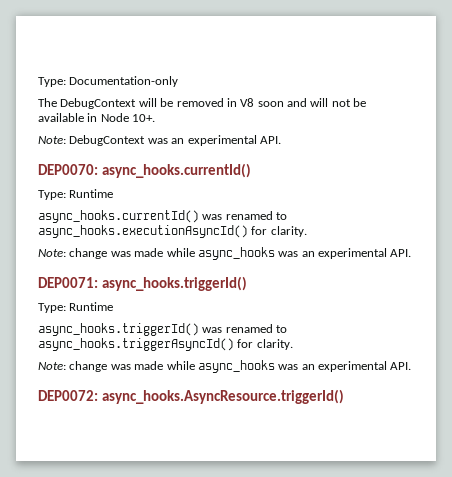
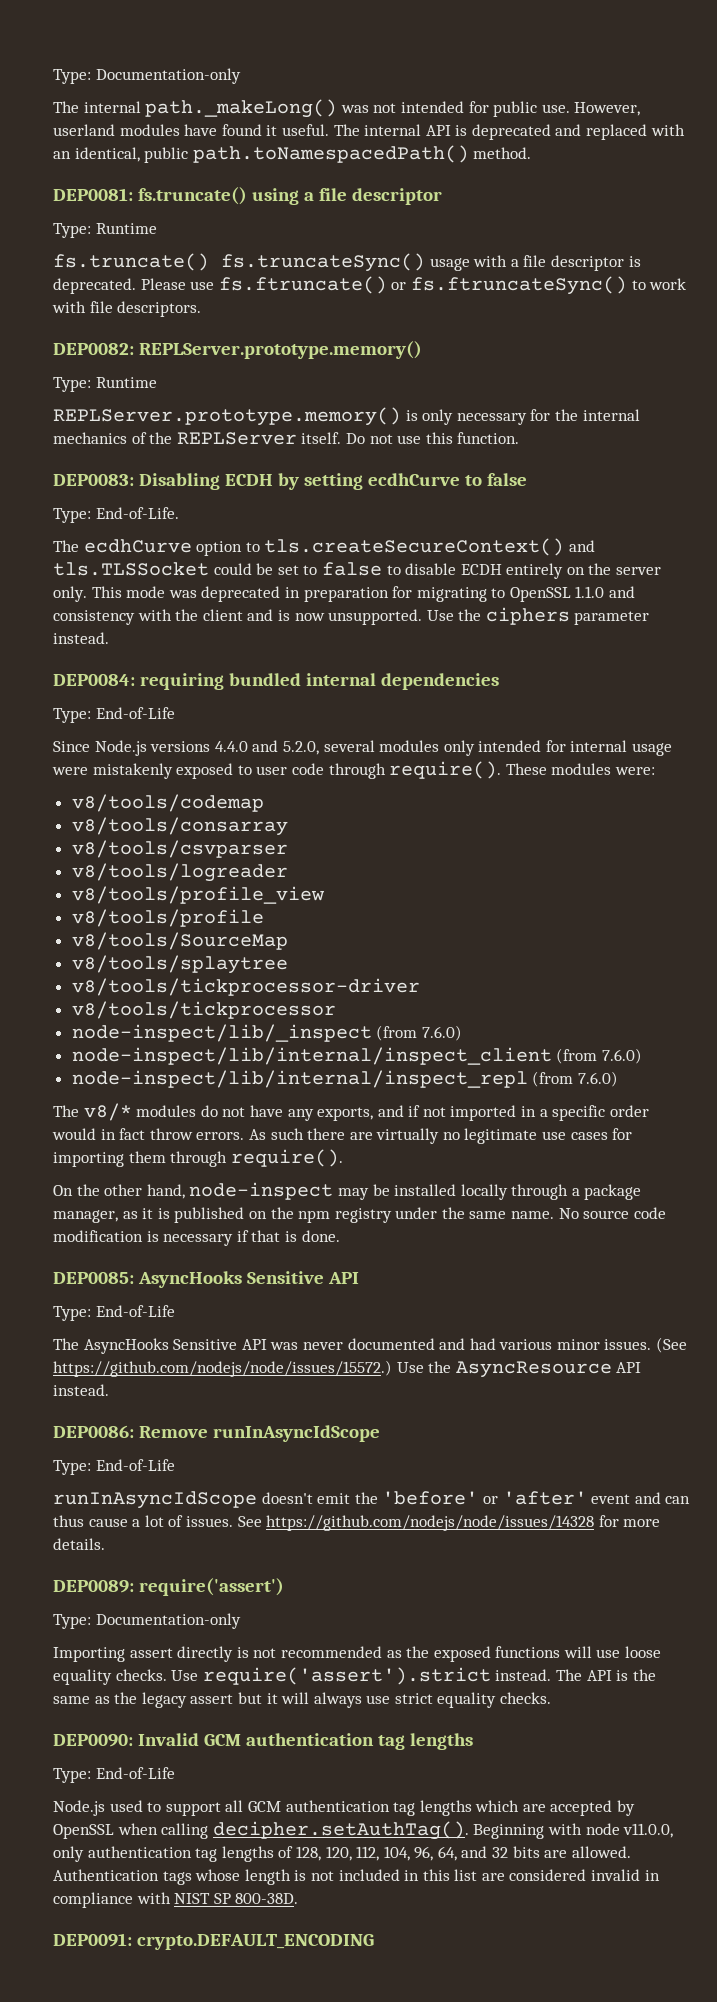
- The DebugContext will be removed in V8 soon and will not be available in Node 10+.
- Note: DebugContext was an experimental API.
- DEP0070: async_hooks.currentId()
+ The internal path._makeLong() was not intended for public use. However, userland modules have found it useful. The internal API is deprecated and replaced with an identical, public path.toNamespacedPath() method.
+ DEP0081: fs.truncate() using a file descriptor
  Type: Runtime
- async_hooks.currentId() was renamed to async_hooks.executionAsyncId() for clarity.
- Note: change was made while async_hooks was an experimental API.
- DEP0071: async_hooks.triggerId()
+ fs.truncate() fs.truncateSync() usage with a file descriptor is deprecated. Please use fs.ftruncate() or fs.ftruncateSync() to work with file descriptors.
+ DEP0082: REPLServer.prototype.memory()
  Type: Runtime
- async_hooks.triggerId() was renamed to async_hooks.triggerAsyncId() for clarity.
- Note: change was made while async_hooks was an experimental API.
- DEP0072: async_hooks.AsyncResource.triggerId()
+ REPLServer.prototype.memory() is only necessary for the internal mechanics of the REPLServer itself. Do not use this function.
+ DEP0083: Disabling ECDH by setting ecdhCurve to false
+ Type: End-of-Life.
+ The ecdhCurve option to tls.createSecureContext() and tls.TLSSocket could be set to false to disable ECDH entirely on the server only. This mode was deprecated in preparation for migrating to OpenSSL 1.1.0 and consistency with the client and is now unsupported. Use the ciphers parameter instead.
+ DEP0084: requiring bundled internal dependencies
+ Type: End-of-Life
+ Since Node.js versions 4.4.0 and 5.2.0, several modules only intended for internal usage were mistakenly exposed to user code through require(). These modules were:
+ v8/tools/codemap
+ v8/tools/consarray
+ v8/tools/csvparser
+ v8/tools/logreader
+ v8/tools/profile_view
+ v8/tools/profile
+ v8/tools/SourceMap
+ v8/tools/splaytree
+ v8/tools/tickprocessor-driver
+ v8/tools/tickprocessor
+ node-inspect/lib/_inspect (from 7.6.0)
+ node-inspect/lib/internal/inspect_client (from 7.6.0)
+ node-inspect/lib/internal/inspect_repl (from 7.6.0)
+ The v8/* modules do not have any exports, and if not imported in a specific order would in fact throw errors. As such there are virtually no legitimate use cases for importing them through require().
+ On the other hand, node-inspect may be installed locally through a package manager, as it is published on the npm registry under the same name. No source code modification is necessary if that is done.
+ DEP0085: AsyncHooks Sensitive API
+ Type: End-of-Life
+ The AsyncHooks Sensitive API was never documented and had various minor issues. (See https://github.com/nodejs/node/issues/15572.) Use the AsyncResource API instead.
+ DEP0086: Remove runInAsyncIdScope
+ Type: End-of-Life
+ runInAsyncIdScope doesn't emit the 'before' or 'after' event and can thus cause a lot of issues. See https://github.com/nodejs/node/issues/14328 for more details.
+ DEP0089: require('assert')
+ Type: Documentation-only
+ Importing assert directly is not recommended as the exposed functions will use loose equality checks. Use require('assert').strict instead. The API is the same as the legacy assert but it will always use strict equality checks.
+ DEP0090: Invalid GCM authentication tag lengths
+ Type: End-of-Life
+ Node.js used to support all GCM authentication tag lengths which are accepted by OpenSSL when calling decipher.setAuthTag(). Beginning with node v11.0.0, only authentication tag lengths of 128, 120, 112, 104, 96, 64, and 32 bits are allowed. Authentication tags whose length is not included in this list are considered invalid in compliance with NIST SP 800-38D.
+ DEP0091: crypto.DEFAULT_ENCODING

